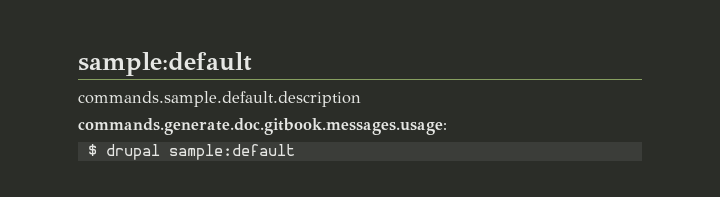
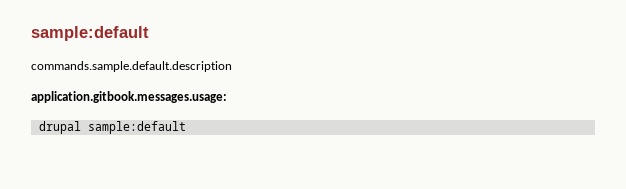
- commands.generate.doc.gitbook.messages.usage:
- $ drupal sample:default
+ application.gitbook.messages.usage:
+ drupal sample:default

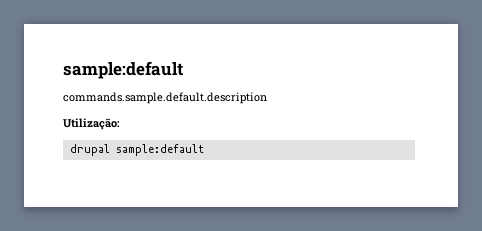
- application.gitbook.messages.usage:
+ Utilização:

